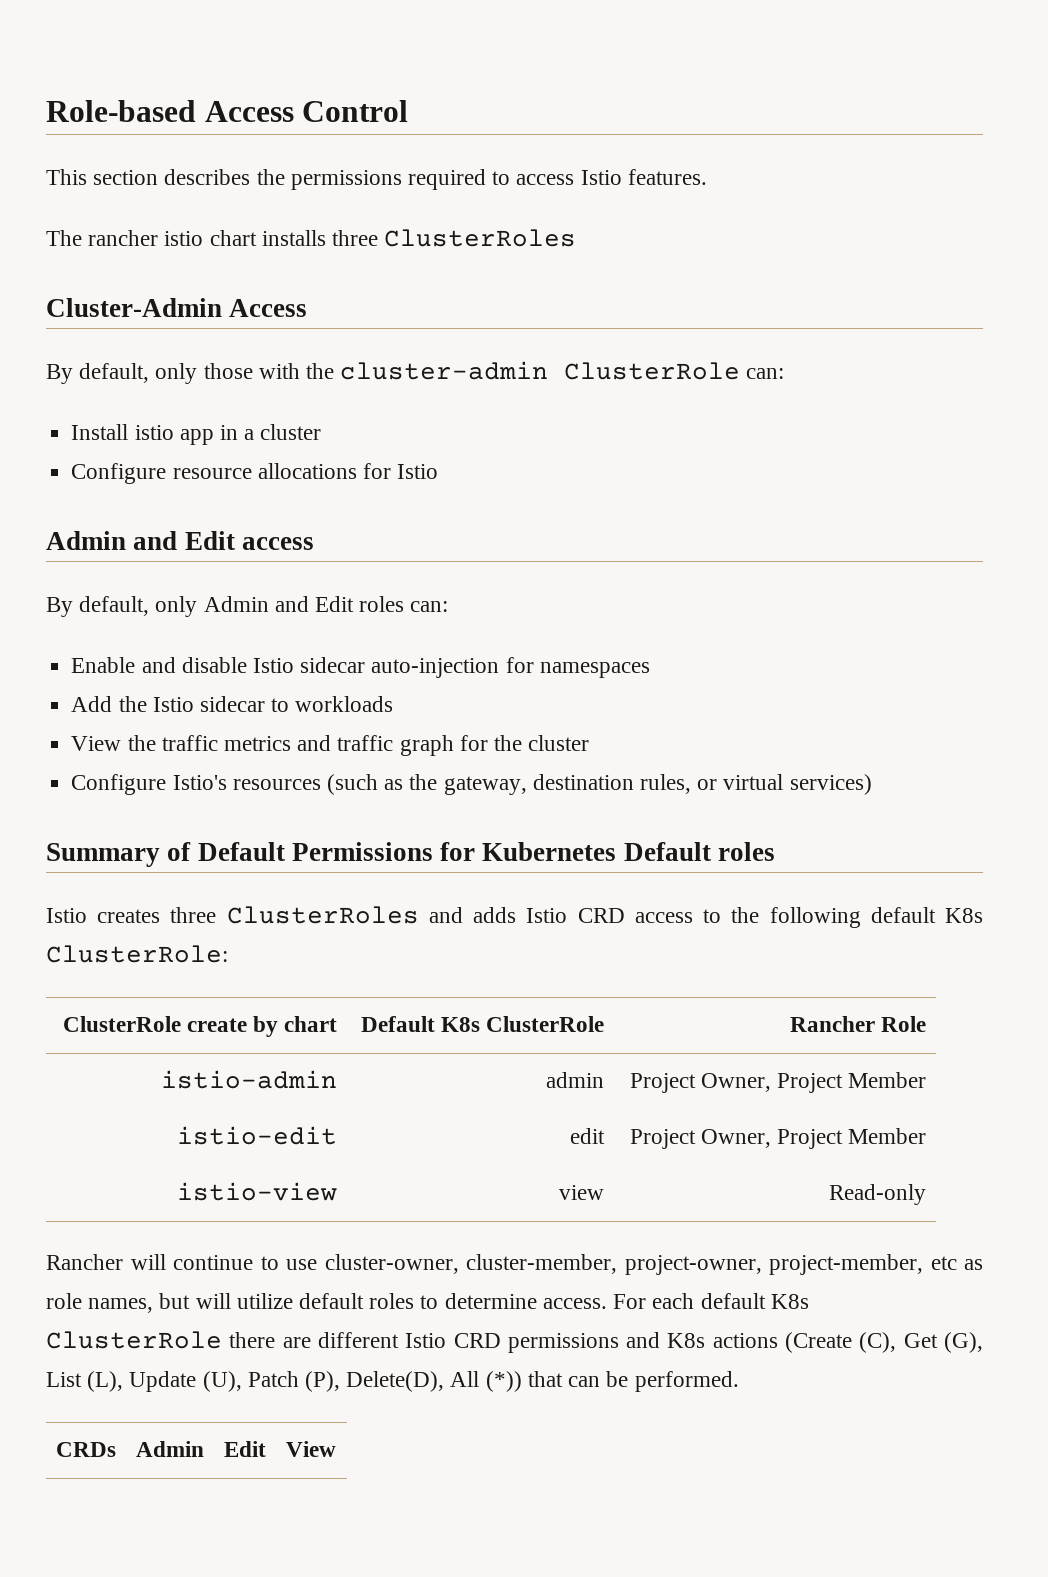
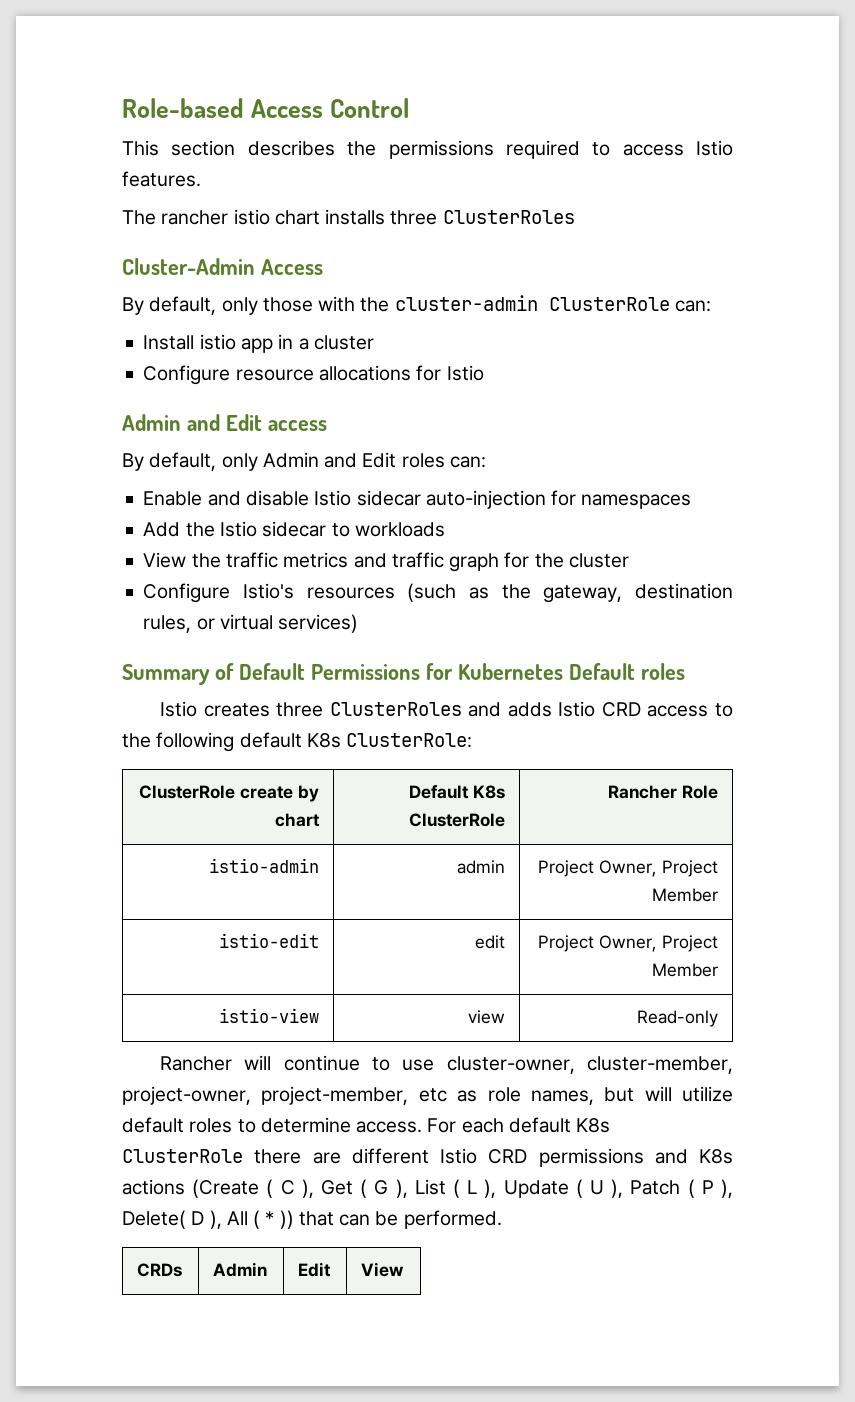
- For each default K8s ClusterRole there are different Istio CRD permissions and K8s actions (Create (C), Get (G), List (L), Update (U), Patch (P), Delete(D), All (*)) that can be performed.
+ For each default K8s ClusterRole there are different Istio CRD permissions and K8s actions (Create ( C ), Get ( G ), List ( L ), Update ( U ), Patch ( P ), Delete( D ), All ( * )) that can be performed.

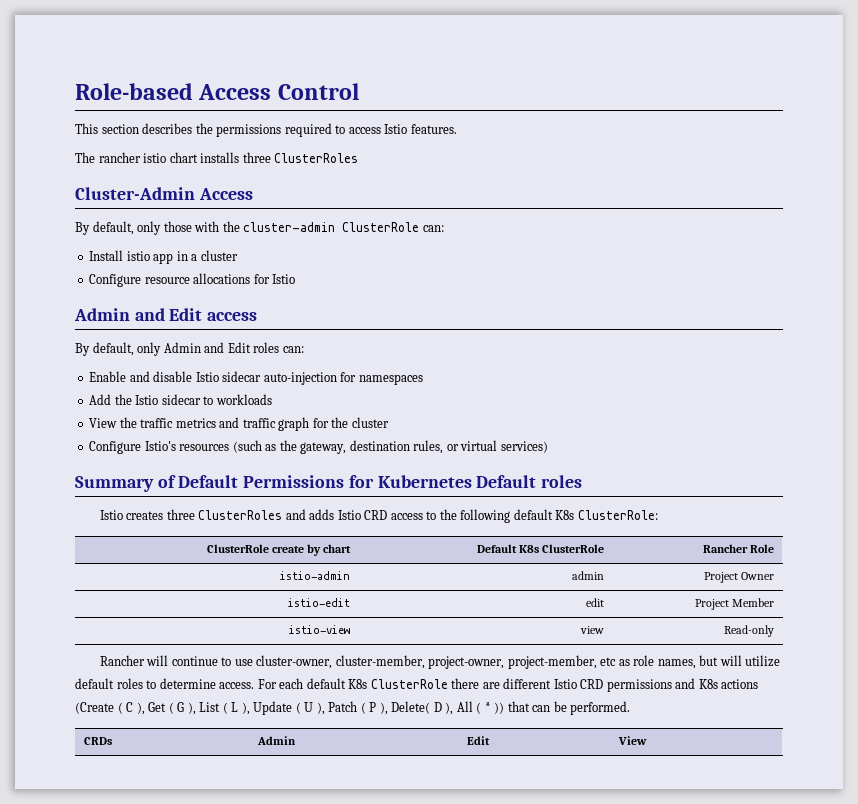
- istio-admin | admin | Project Owner, Project Member
+ istio-admin | admin | Project Owner
- istio-edit | edit | Project Owner, Project Member
+ istio-edit | edit | Project Member

